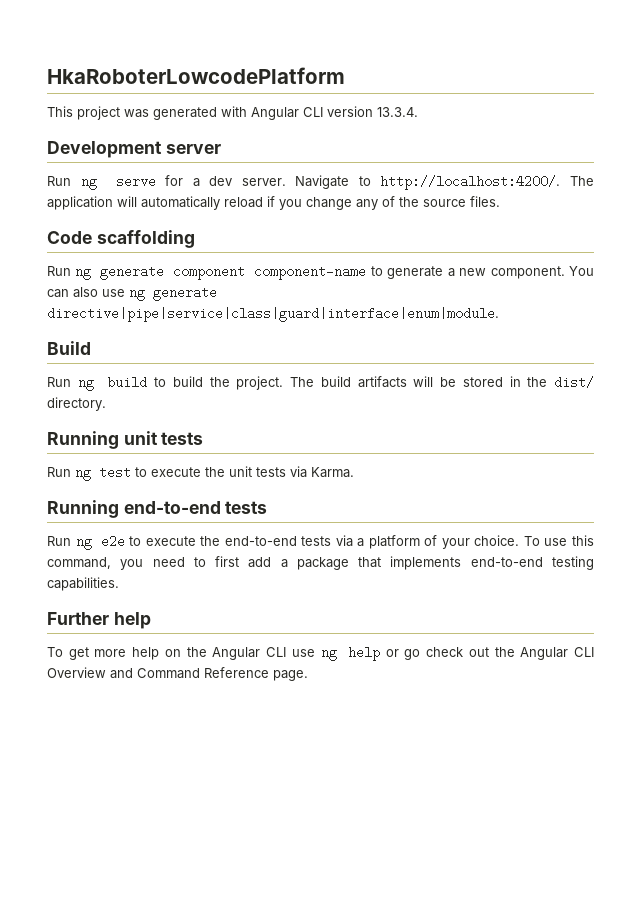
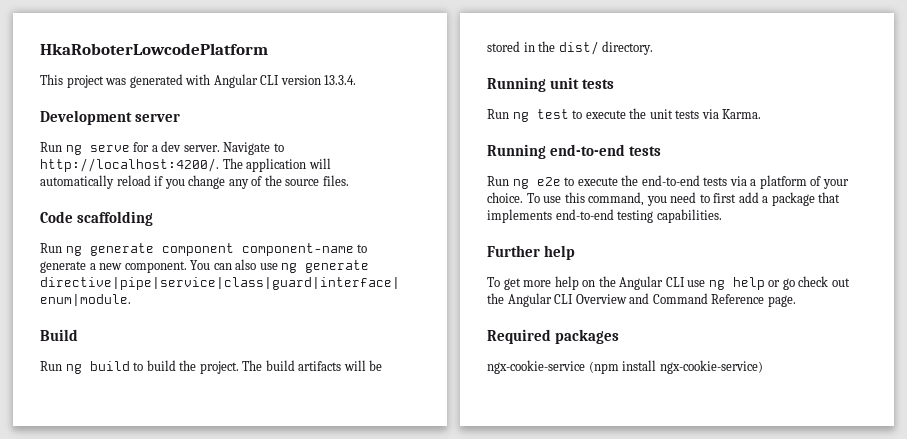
+ Required packages
+ ngx-cookie-service (npm install ngx-cookie-service)

